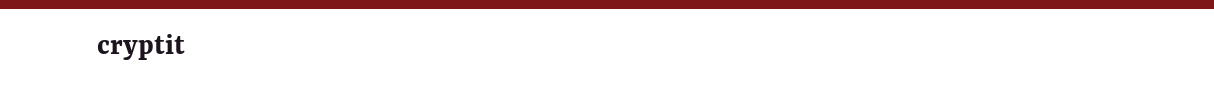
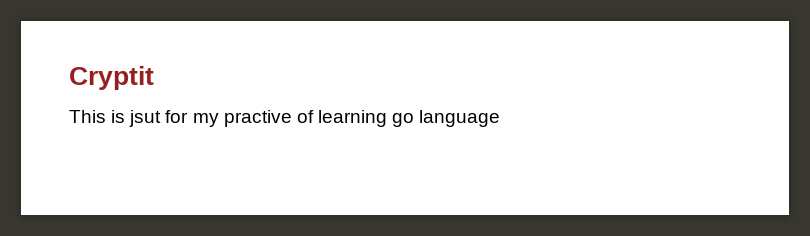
- cryptit
+ Cryptit
+ This is jsut for my practive of learning go language

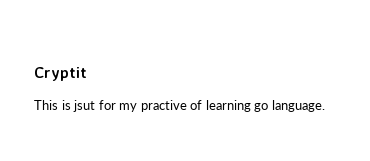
- This is jsut for my practive of learning go language
+ This is jsut for my practive of learning go language.

